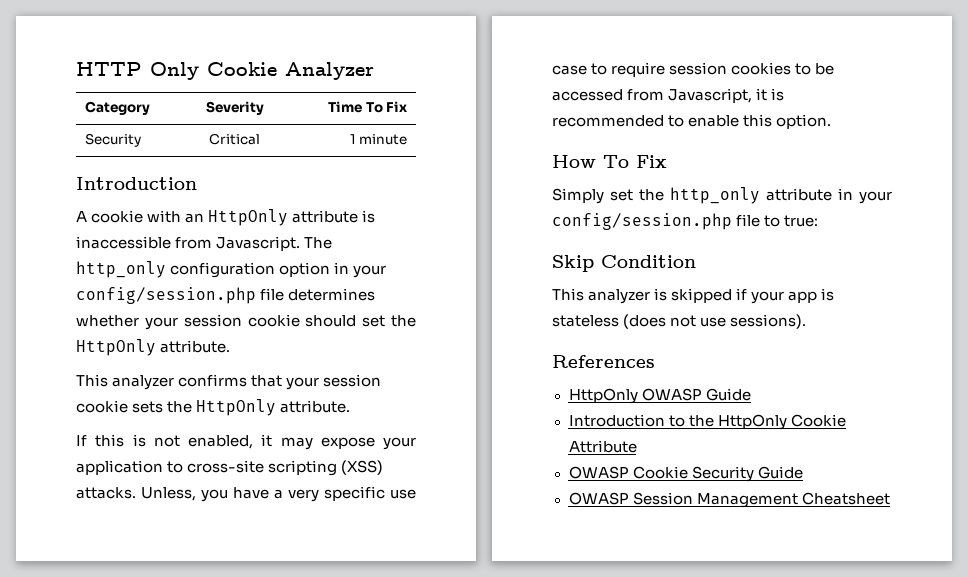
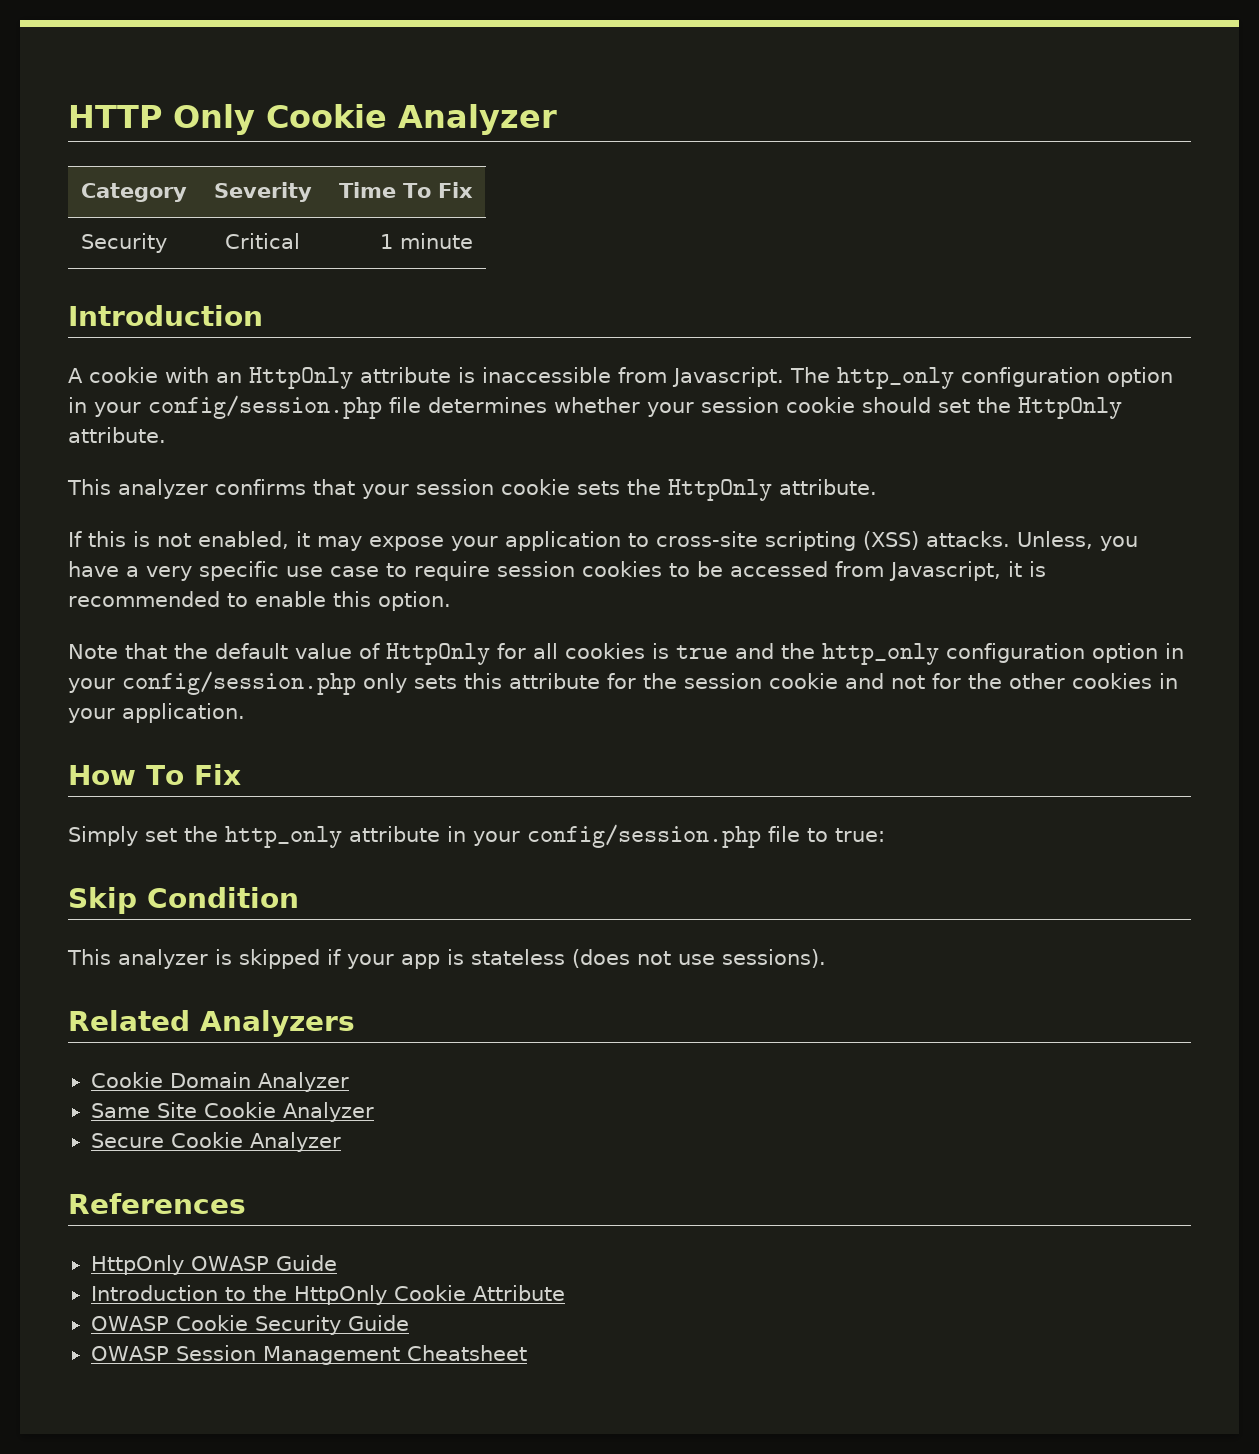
+ Note that the default value of HttpOnly for all cookies is true and the http_only configuration option in your config/session.php only sets this attribute for the session cookie and not for the other cookies in your application.
+ Related Analyzers
+ Cookie Domain Analyzer
+ Same Site Cookie Analyzer
+ Secure Cookie Analyzer

